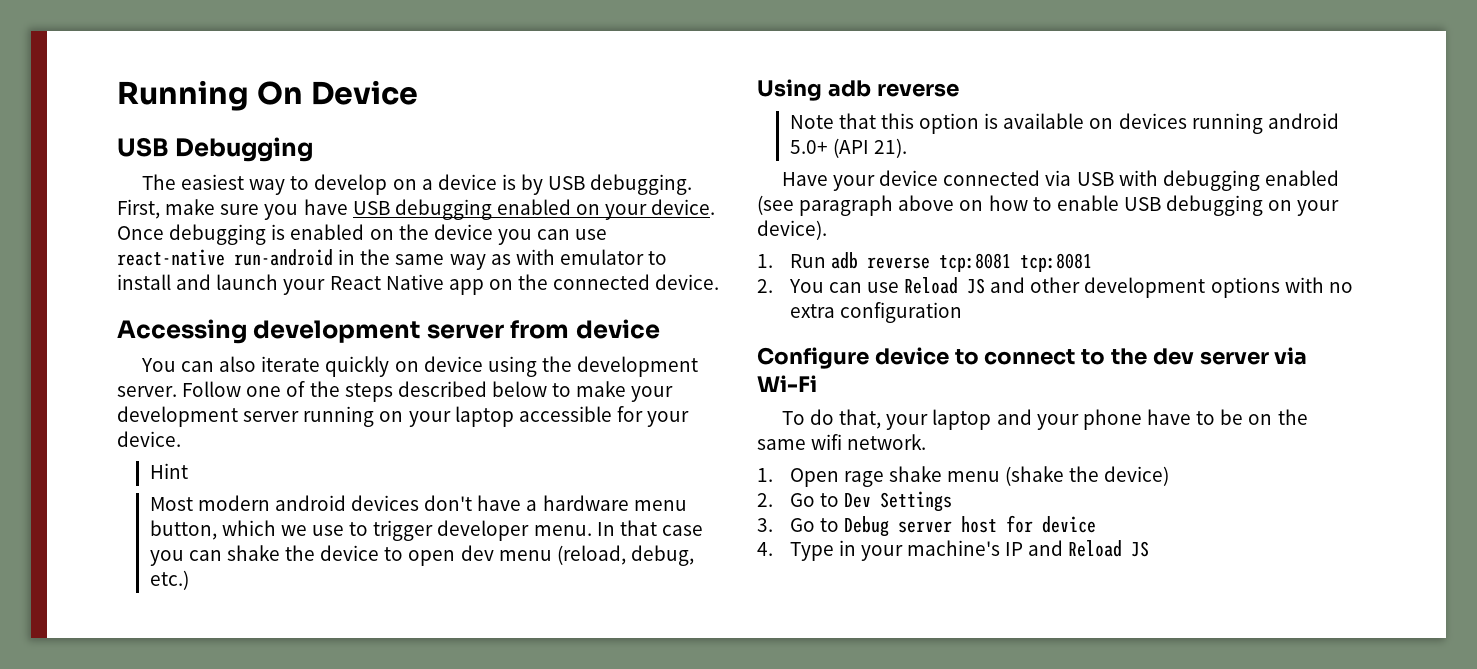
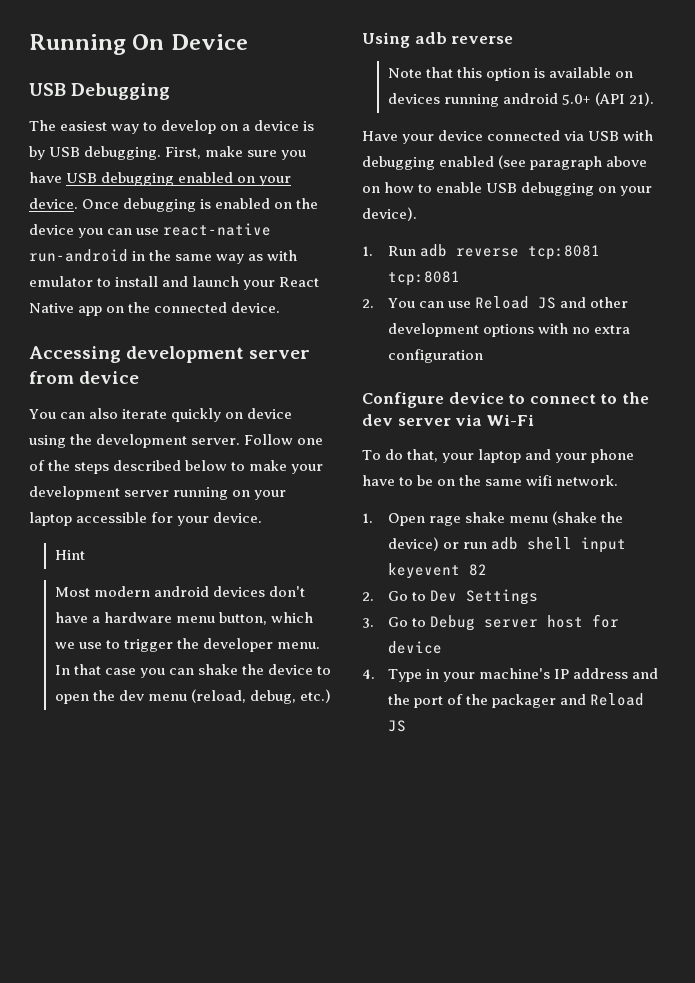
- Most modern android devices don't have a hardware menu button, which we use to trigger developer menu.
+ Most modern android devices don't have a hardware menu button, which we use to trigger the developer menu.
- In that case you can shake the device to open dev menu (reload, debug, etc.)
+ In that case you can shake the device to open the dev menu (reload, debug, etc.)
- 1. Open rage shake menu (shake the device)
+ 1. Open rage shake menu (shake the device) or run adb shell input keyevent 82
- 4. Type in your machine's IP and Reload JS
+ 4. Type in your machine's IP address and the port of the packager and Reload JS

